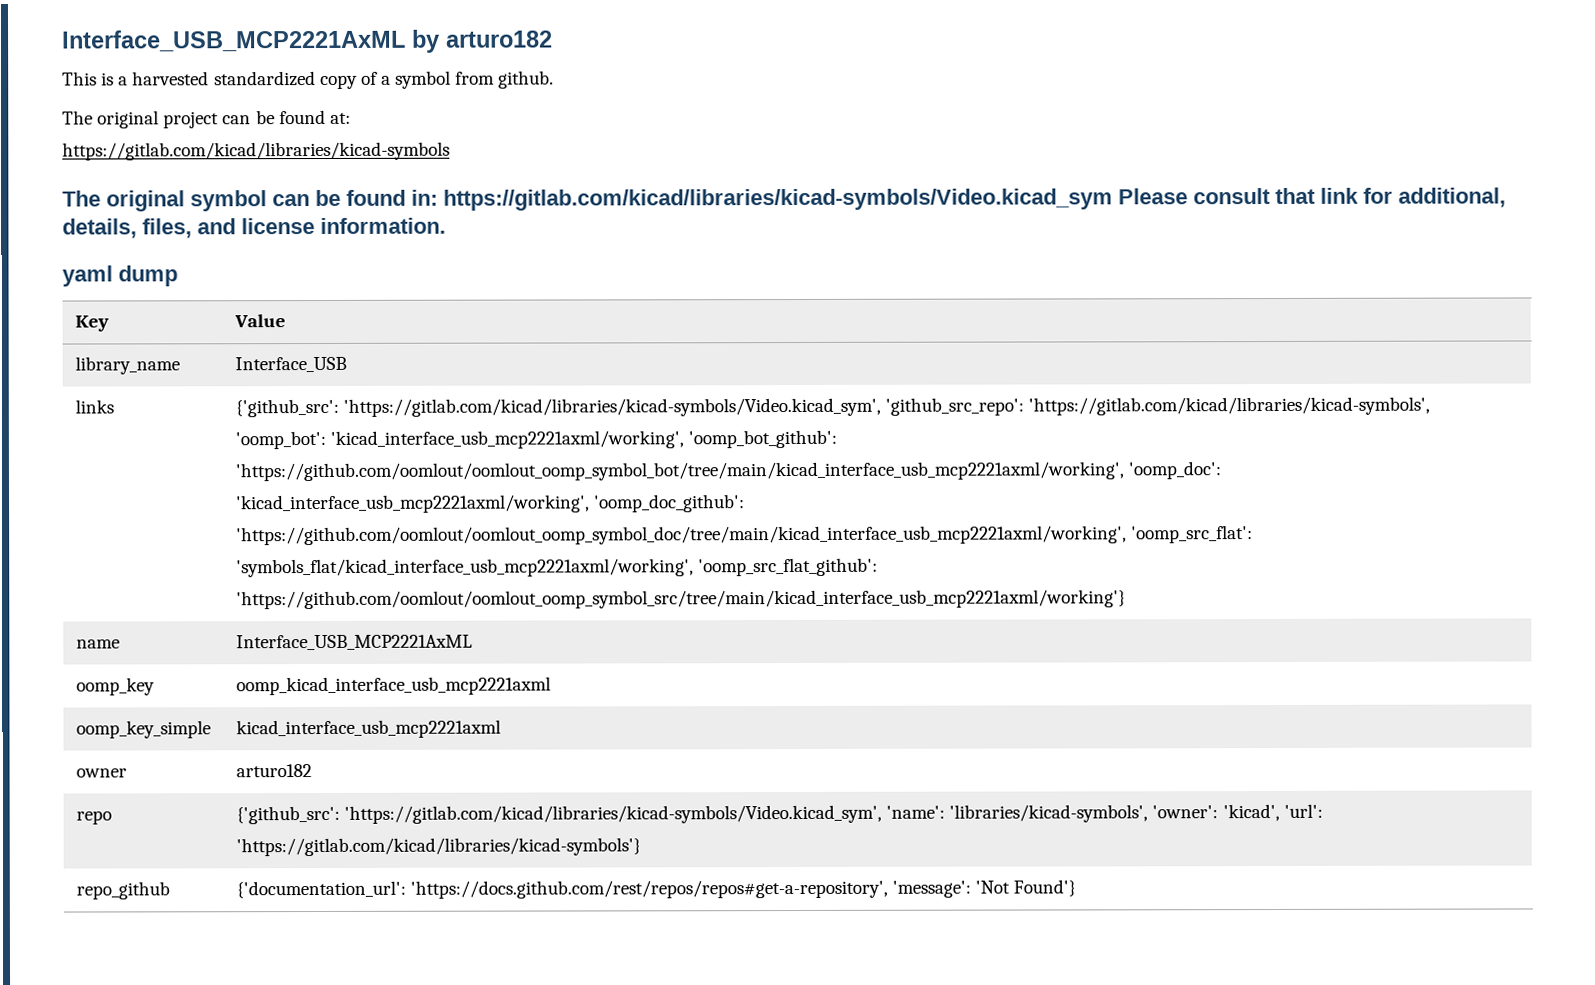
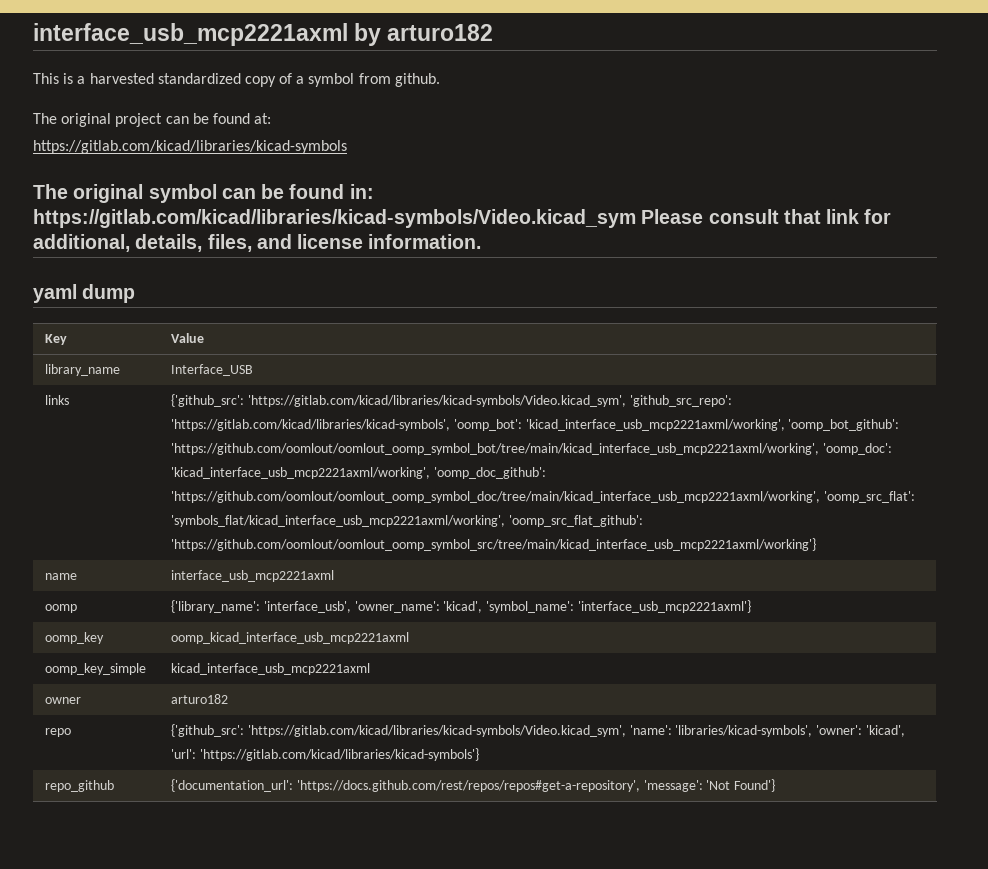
- Interface_USB_MCP2221AxML by arturo182
+ interface_usb_mcp2221axml by arturo182
- name | Interface_USB_MCP2221AxML
+ name | interface_usb_mcp2221axml
+ oomp | {'library_name': 'interface_usb', 'owner_name': 'kicad', 'symbol_name': 'interface_usb_mcp2221axml'}

